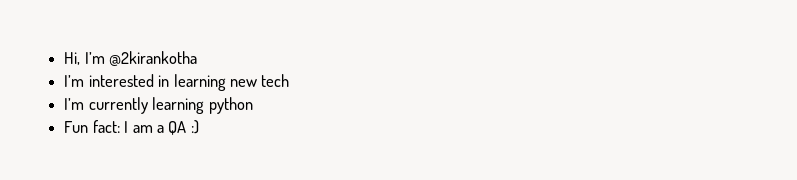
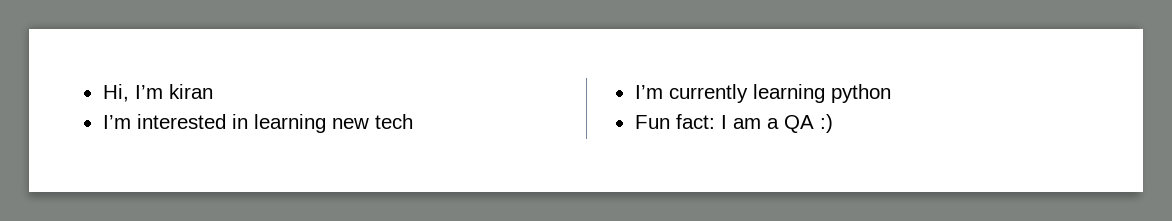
- Hi, I’m @2kirankotha
+ Hi, I’m kiran

